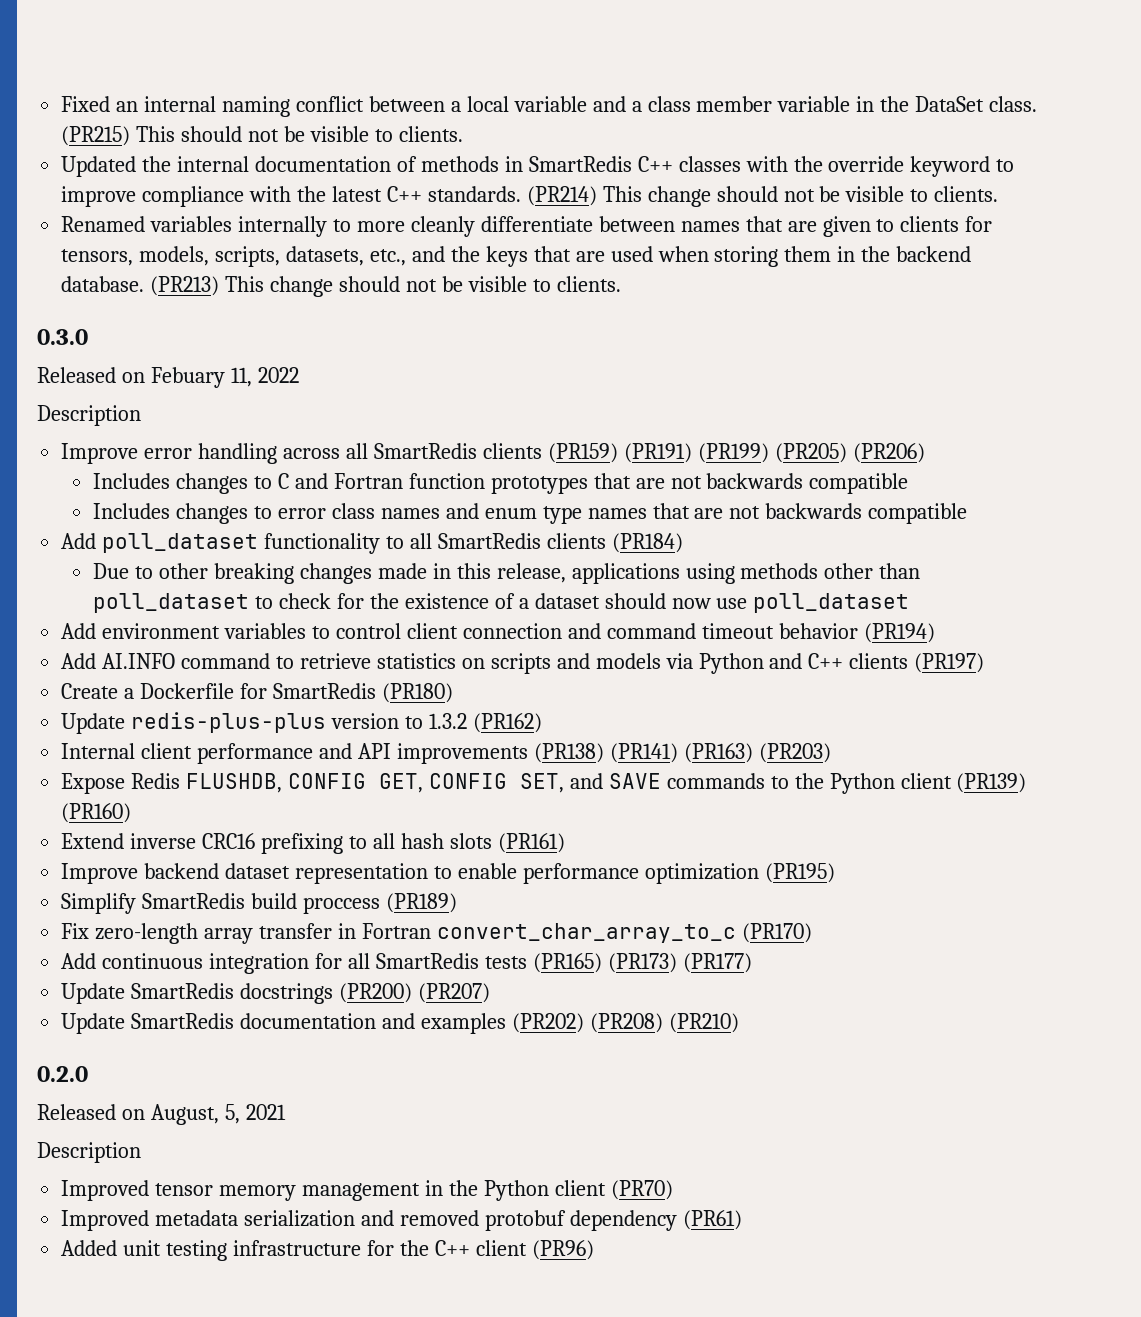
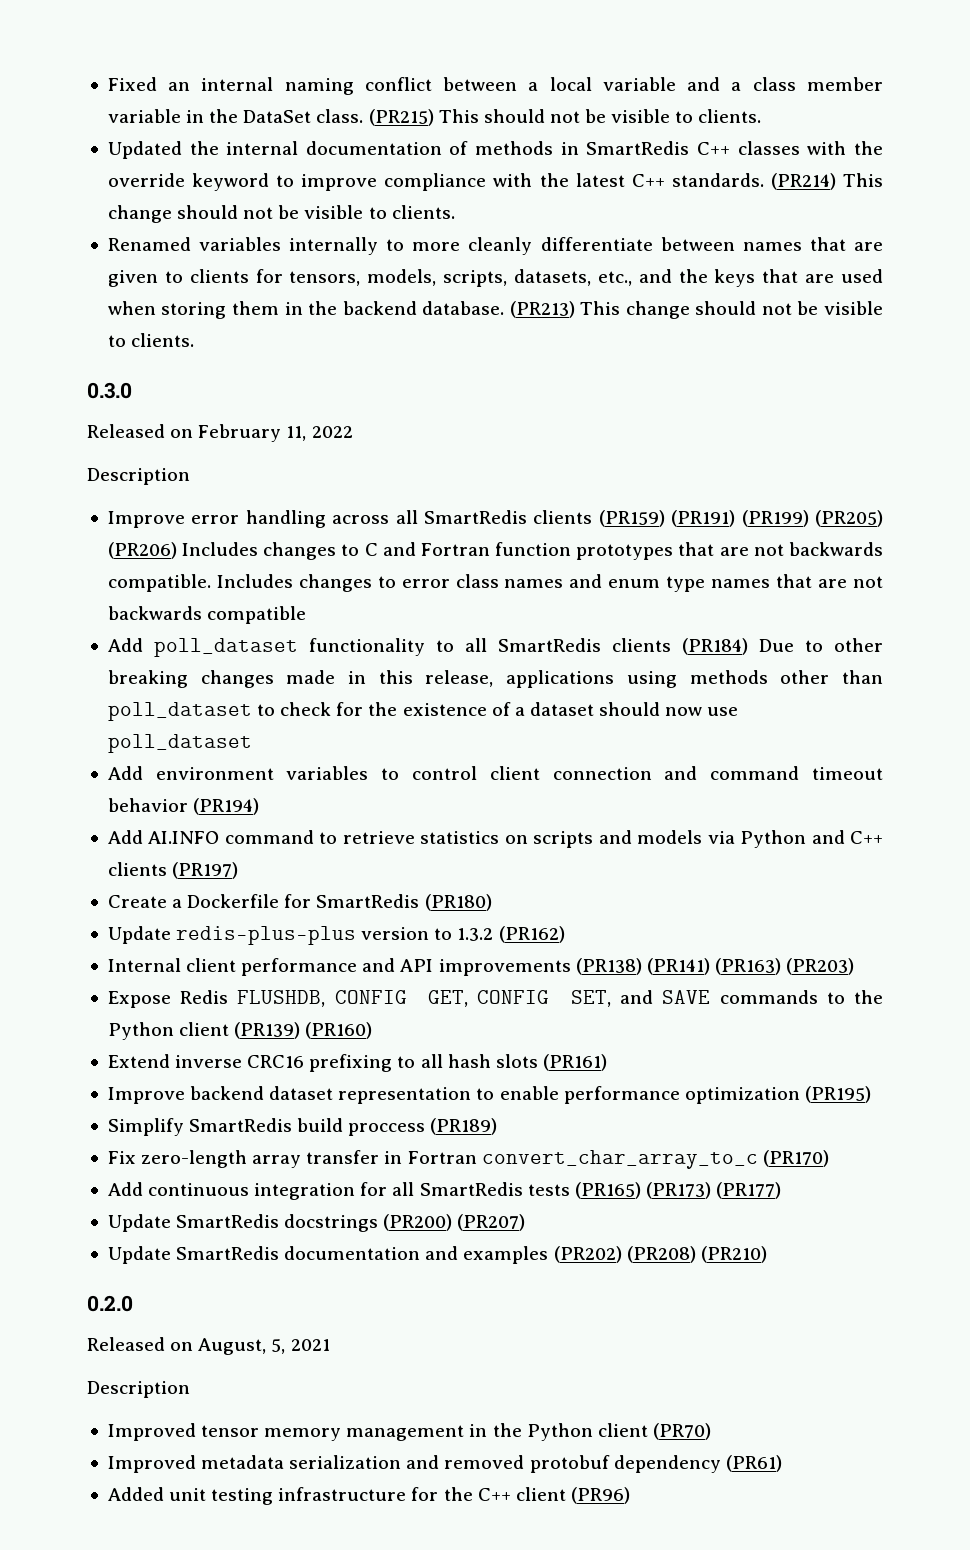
- Released on Febuary 11, 2022
+ Released on February 11, 2022
- Improve error handling across all SmartRedis clients (PR159) (PR191) (PR199) (PR205) (PR206)
- Includes changes to C and Fortran function prototypes that are not backwards compatible
- Includes changes to error class names and enum type names that are not backwards compatible
+ Improve error handling across all SmartRedis clients (PR159) (PR191) (PR199) (PR205) (PR206) Includes changes to C and Fortran function prototypes that are not backwards compatible. Includes changes to error class names and enum type names that are not backwards compatible
- Add poll_dataset functionality to all SmartRedis clients (PR184)
- Due to other breaking changes made in this release, applications using methods other than poll_dataset to check for the existence of a dataset should now use poll_dataset
+ Add poll_dataset functionality to all SmartRedis clients (PR184) Due to other breaking changes made in this release, applications using methods other than poll_dataset to check for the existence of a dataset should now use poll_dataset

